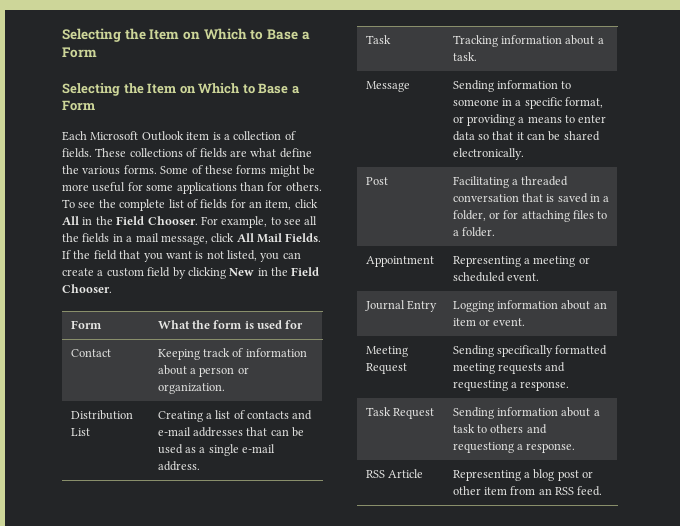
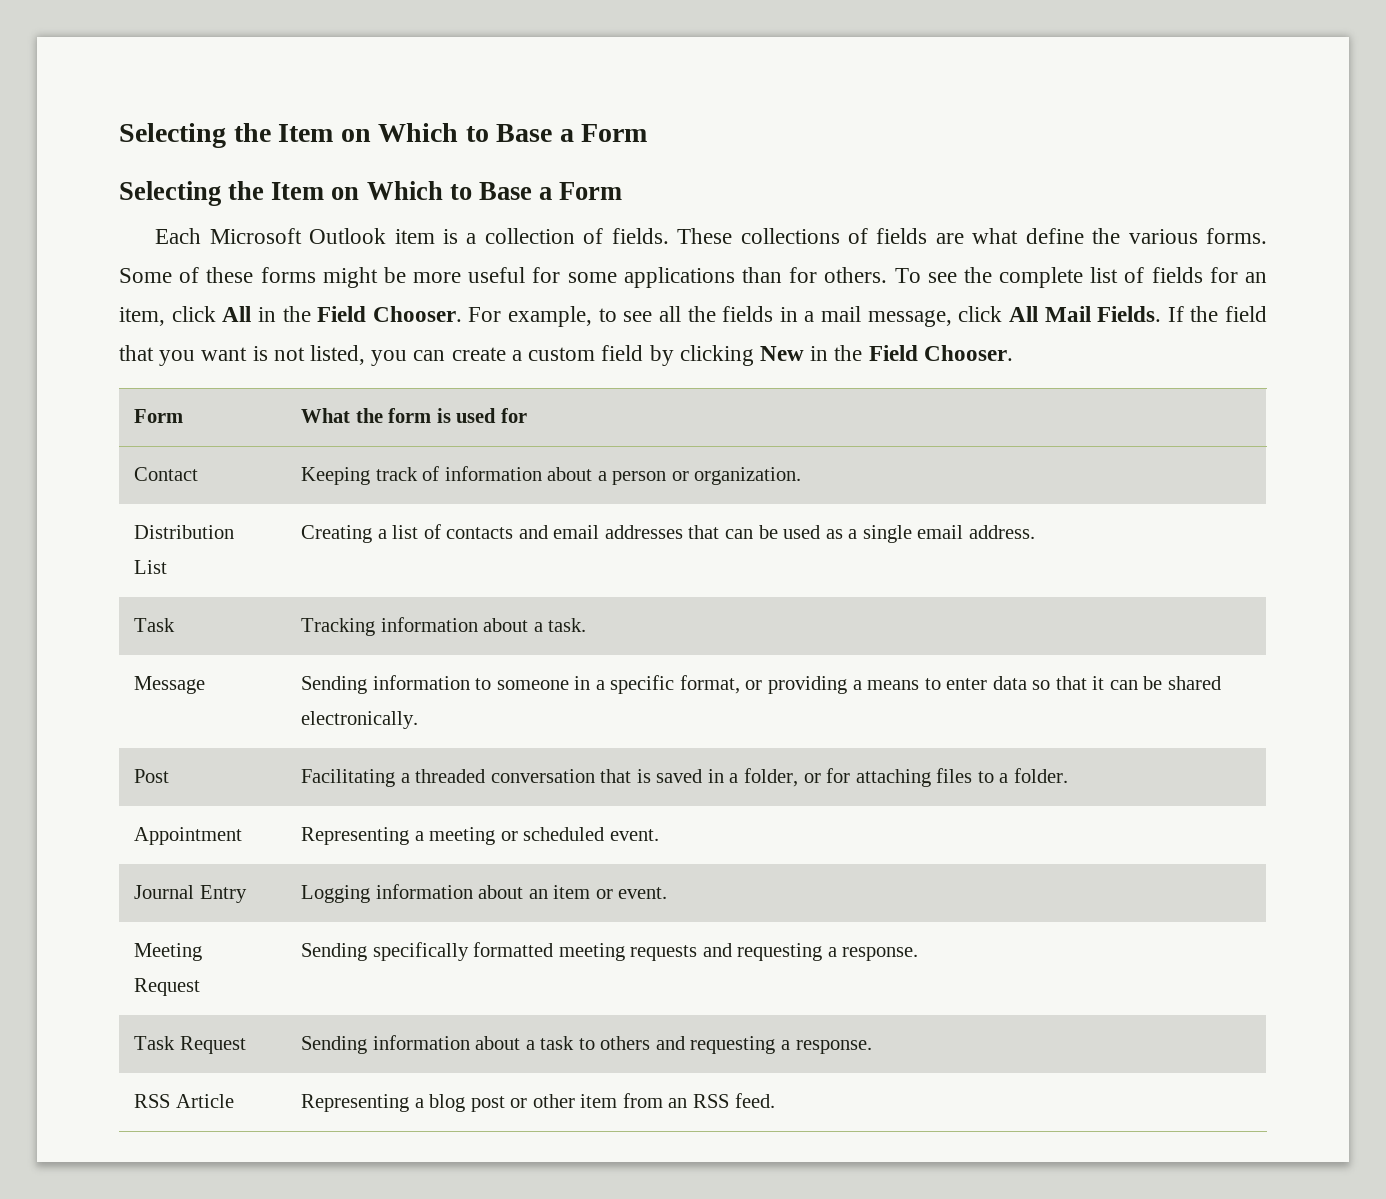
- Distribution List | Creating a list of contacts and e-mail addresses that can be used as a single e-mail address.
+ Distribution List | Creating a list of contacts and email addresses that can be used as a single email address.
- Task Request | Sending information about a task to others and requestiong a response.
+ Task Request | Sending information about a task to others and requesting a response.

